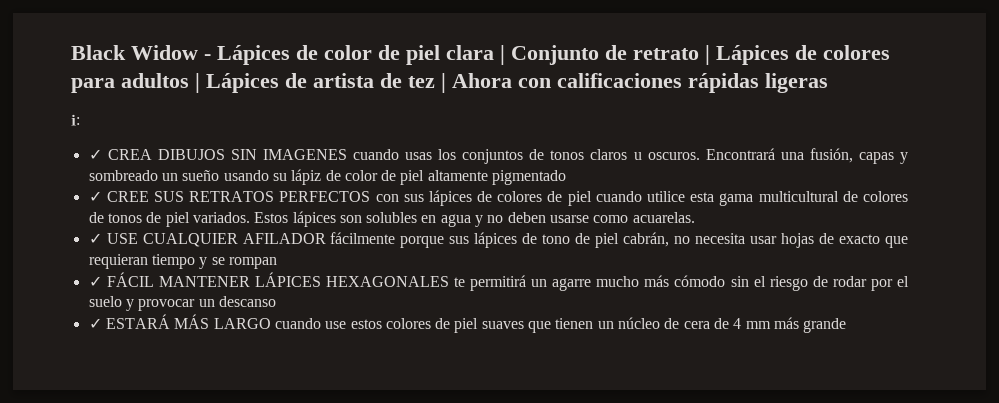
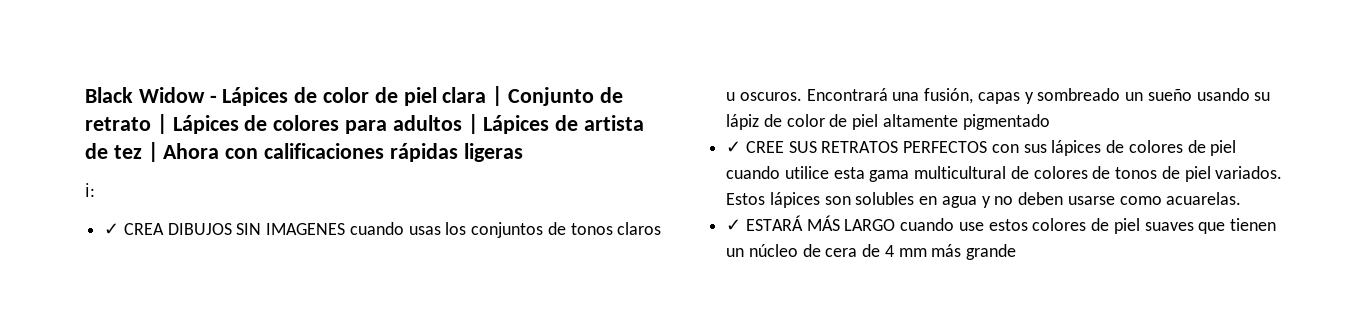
- ✓ USE CUALQUIER AFILADOR fácilmente porque sus lápices de tono de piel cabrán, no necesita usar hojas de exacto que requieran tiempo y se rompan
- ✓ FÁCIL MANTENER LÁPICES HEXAGONALES te permitirá un agarre mucho más cómodo sin el riesgo de rodar por el suelo y provocar un descanso

